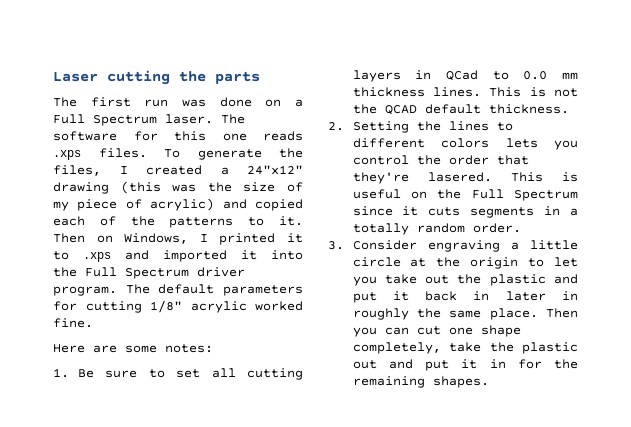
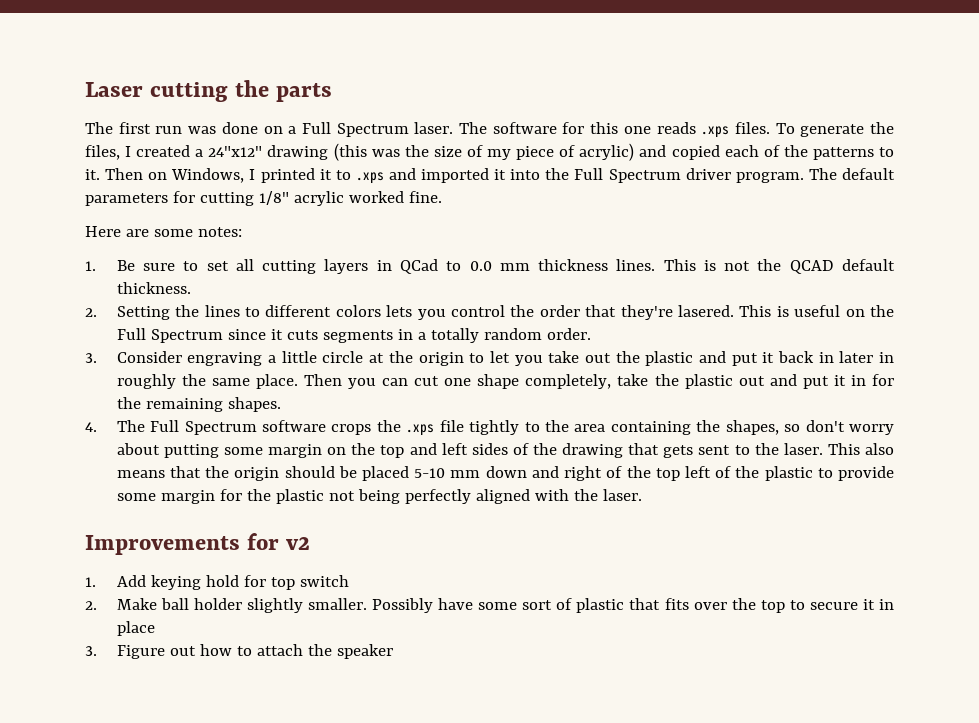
+ 4. The Full Spectrum software crops the .xps file tightly to the area containing the shapes, so don't worry about putting some margin on the top and left sides of the drawing that gets sent to the laser. This also means that the origin should be placed 5-10 mm down and right of the top left of the plastic to provide some margin for the plastic not being perfectly aligned with the laser.
+ Improvements for v2
+ 1. Add keying hold for top switch
+ 2. Make ball holder slightly smaller. Possibly have some sort of plastic that fits over the top to secure it in place
+ 3. Figure out how to attach the speaker

